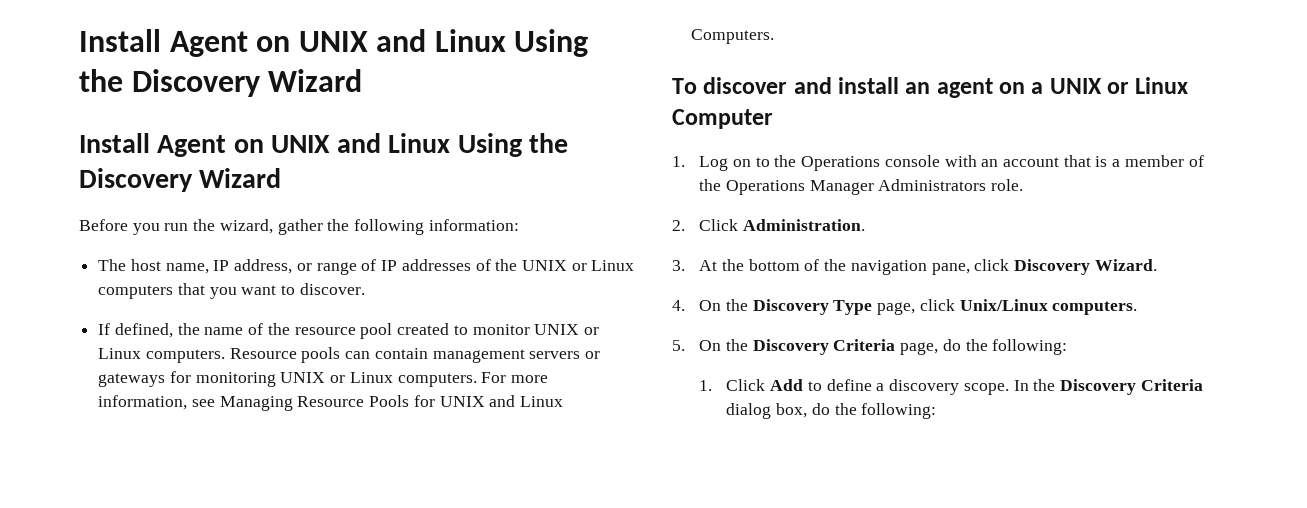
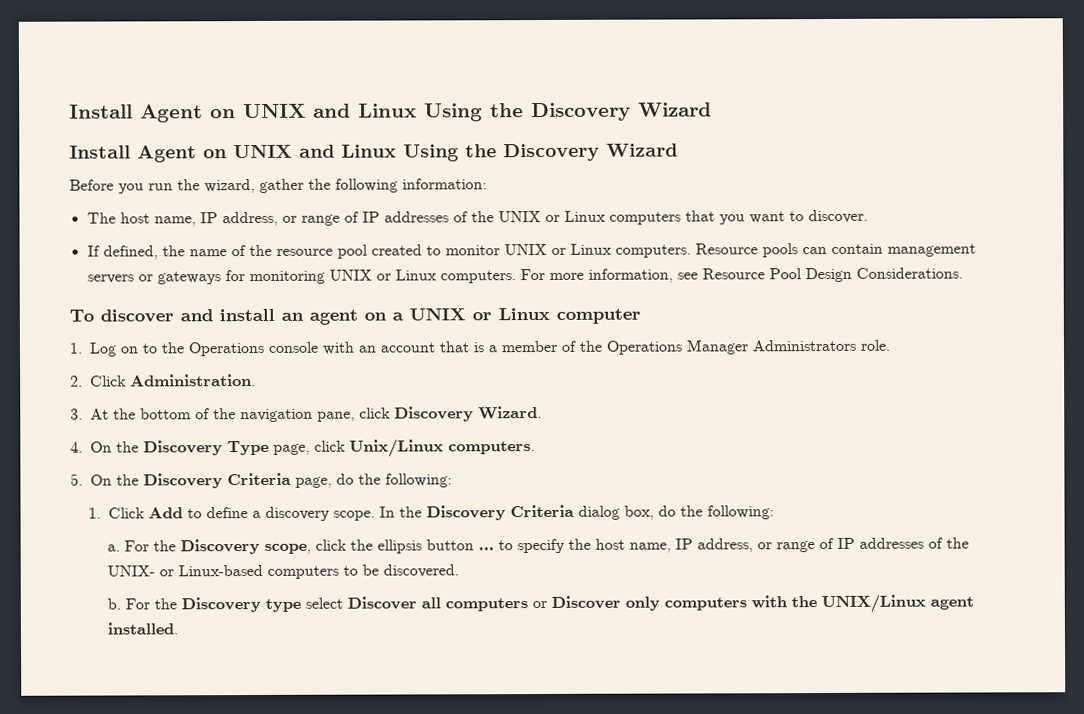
- For more information, see Managing Resource Pools for UNIX and Linux Computers.
+ For more information, see Resource Pool Design Considerations.
- To discover and install an agent on a UNIX or Linux Computer
+ To discover and install an agent on a UNIX or Linux computer
+ a. For the Discovery scope, click the ellipsis button … to specify the host name, IP address, or range of IP addresses of the UNIX- or Linux-based computers to be discovered.
+ b. For the Discovery type select Discover all computers or Discover only computers with the UNIX/Linux agent installed.

